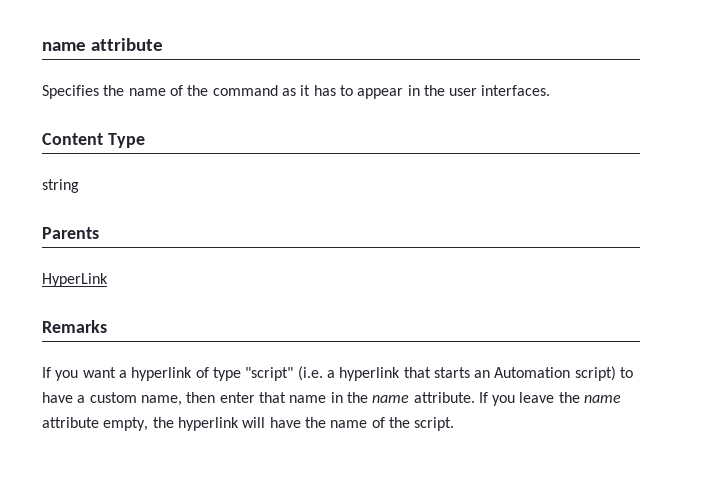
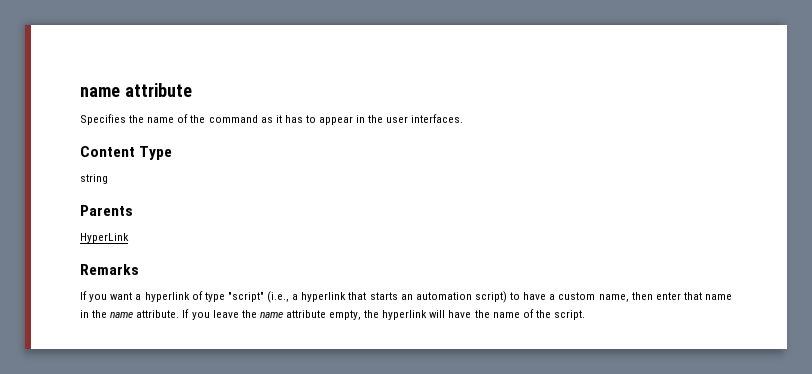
- If you want a hyperlink of type "script" (i.e. a hyperlink that starts an Automation script) to have a custom name, then enter that name in the name attribute.
+ If you want a hyperlink of type "script" (i.e., a hyperlink that starts an automation script) to have a custom name, then enter that name in the name attribute.

